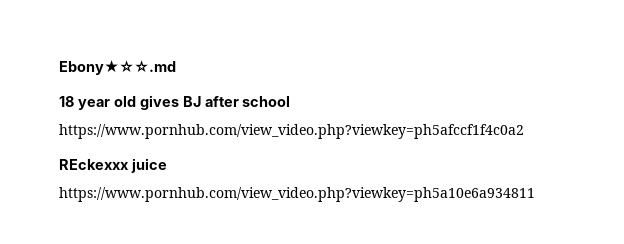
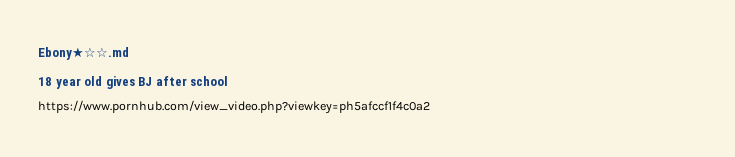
- REckexxx juice
- https://www.pornhub.com/view_video.php?viewkey=ph5a10e6a934811

